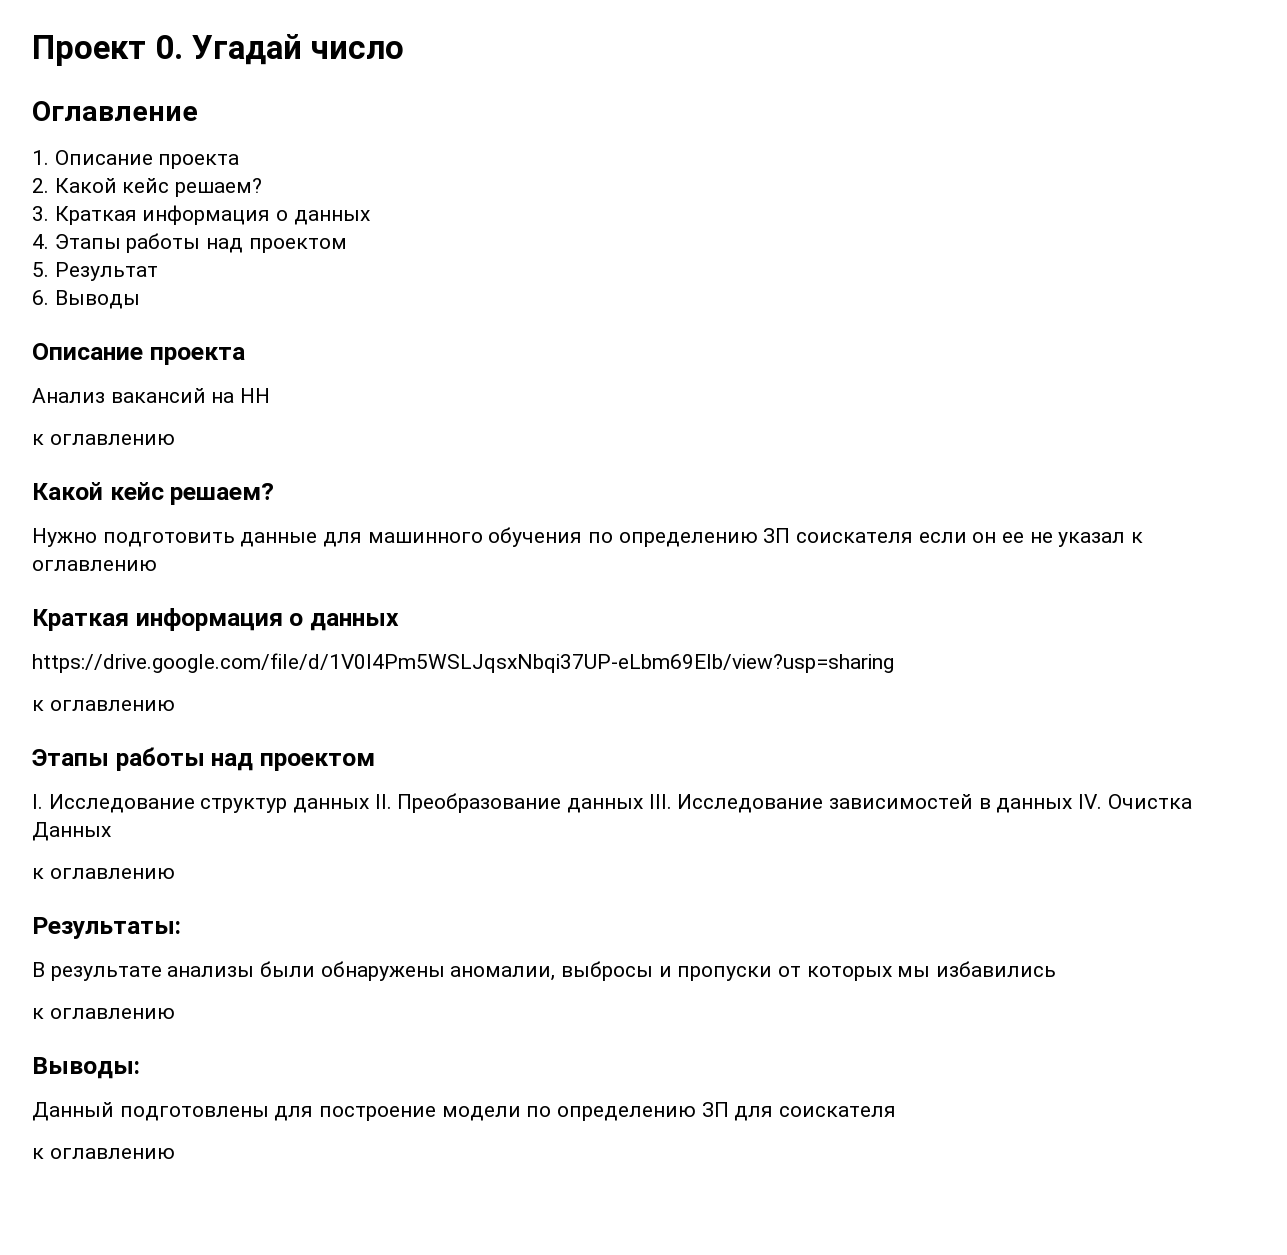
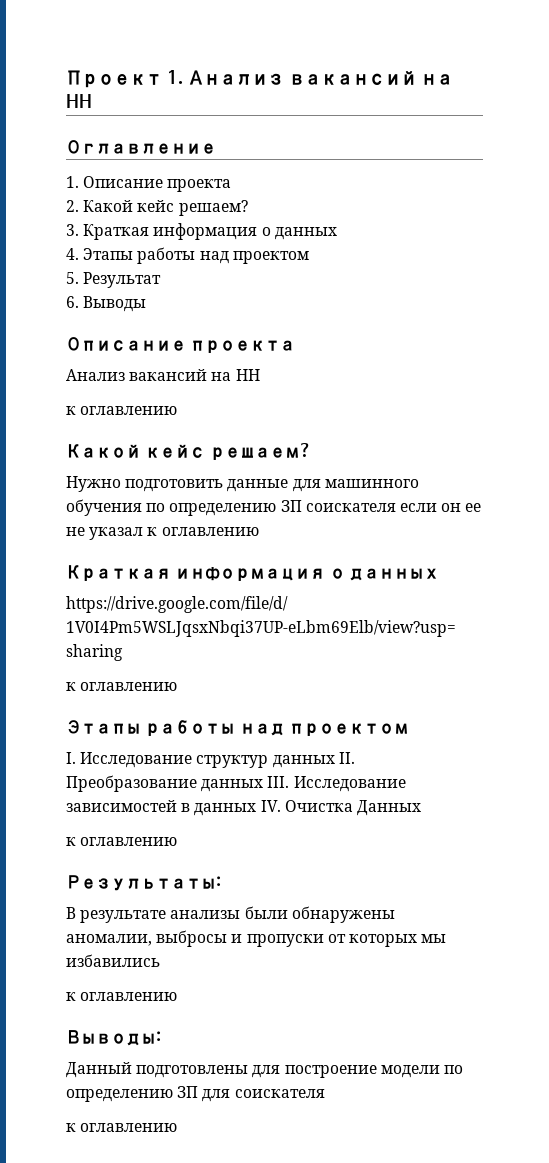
- Проект 0. Угадай число
+ Проект 1. Анализ вакансий на HH

